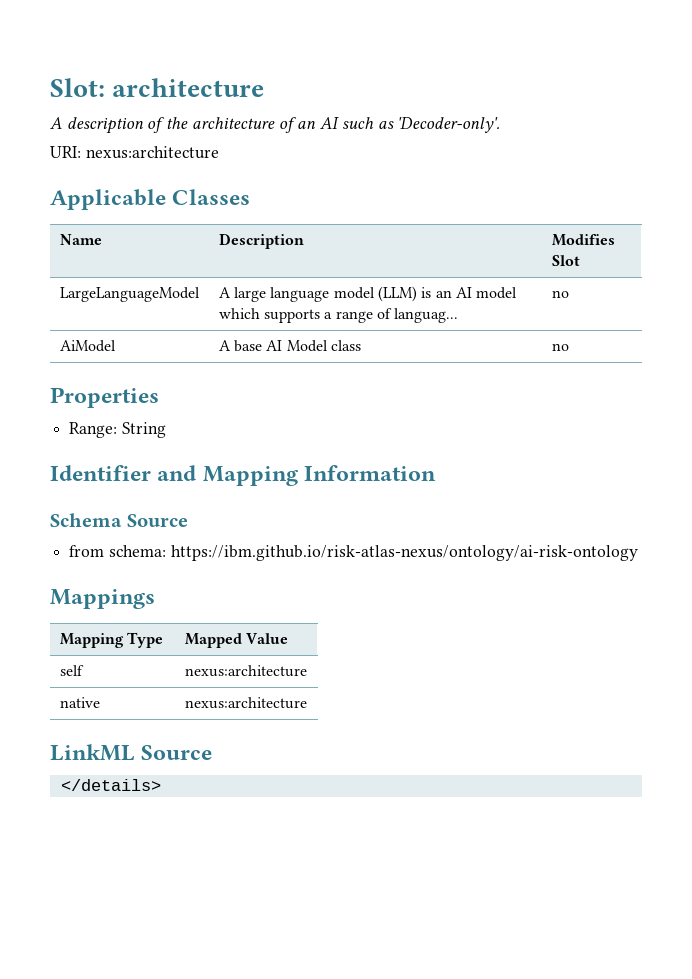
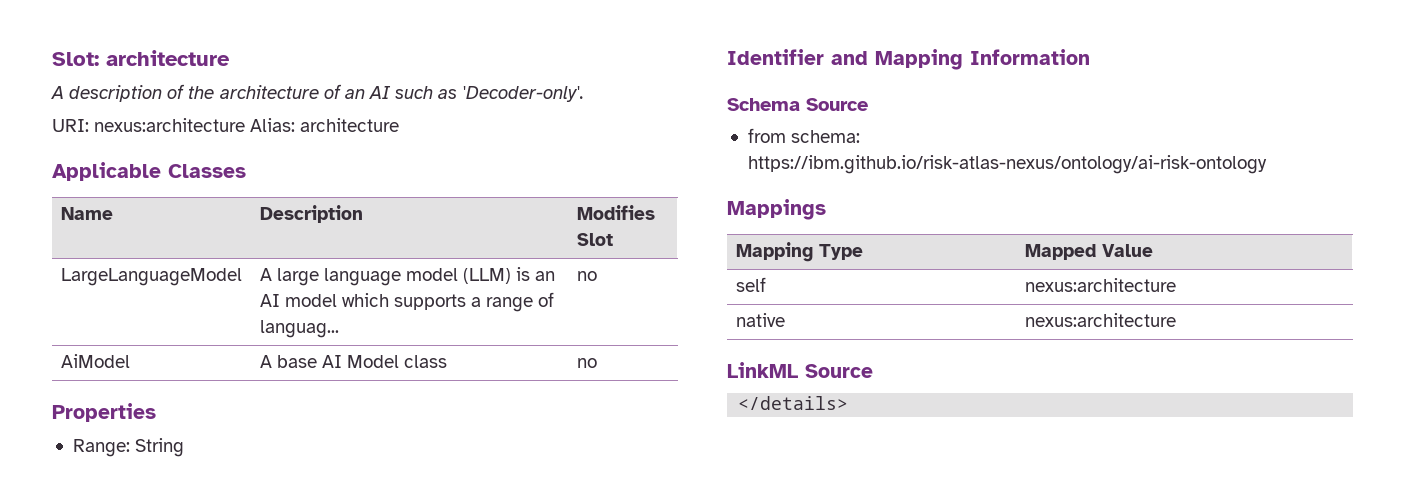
- URI: nexus:architecture
+ URI: nexus:architecture Alias: architecture

